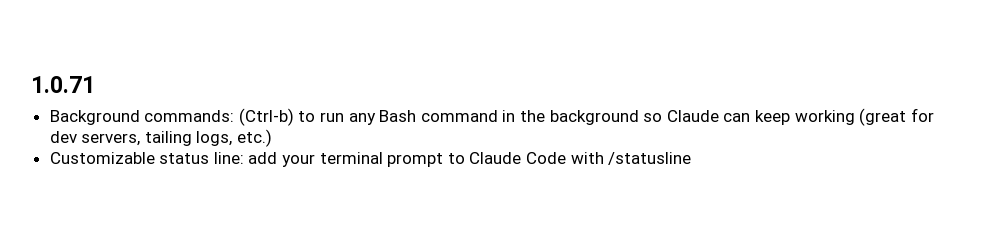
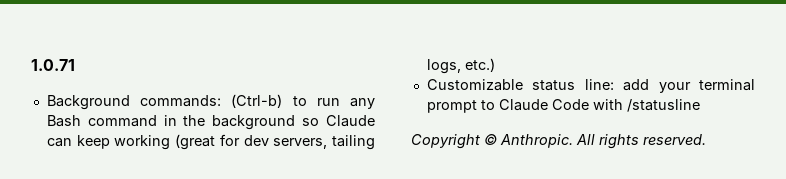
+ Copyright © Anthropic. All rights reserved.

